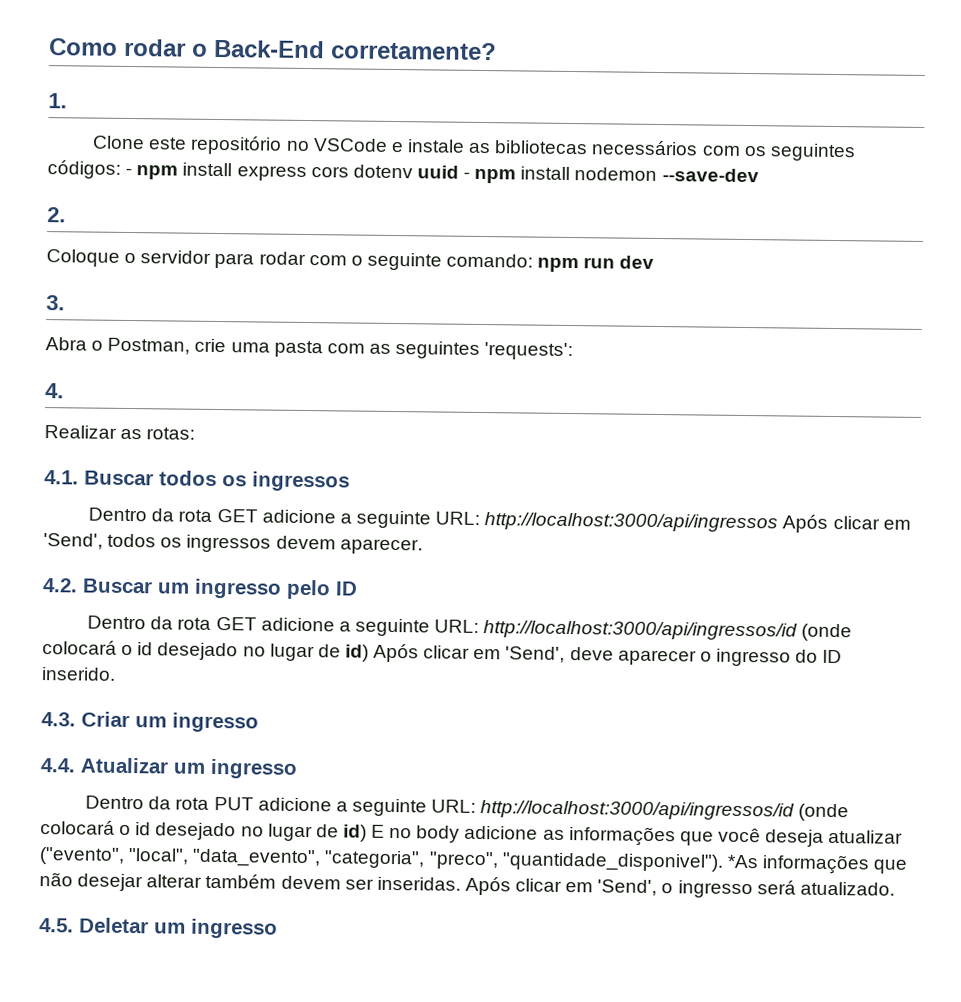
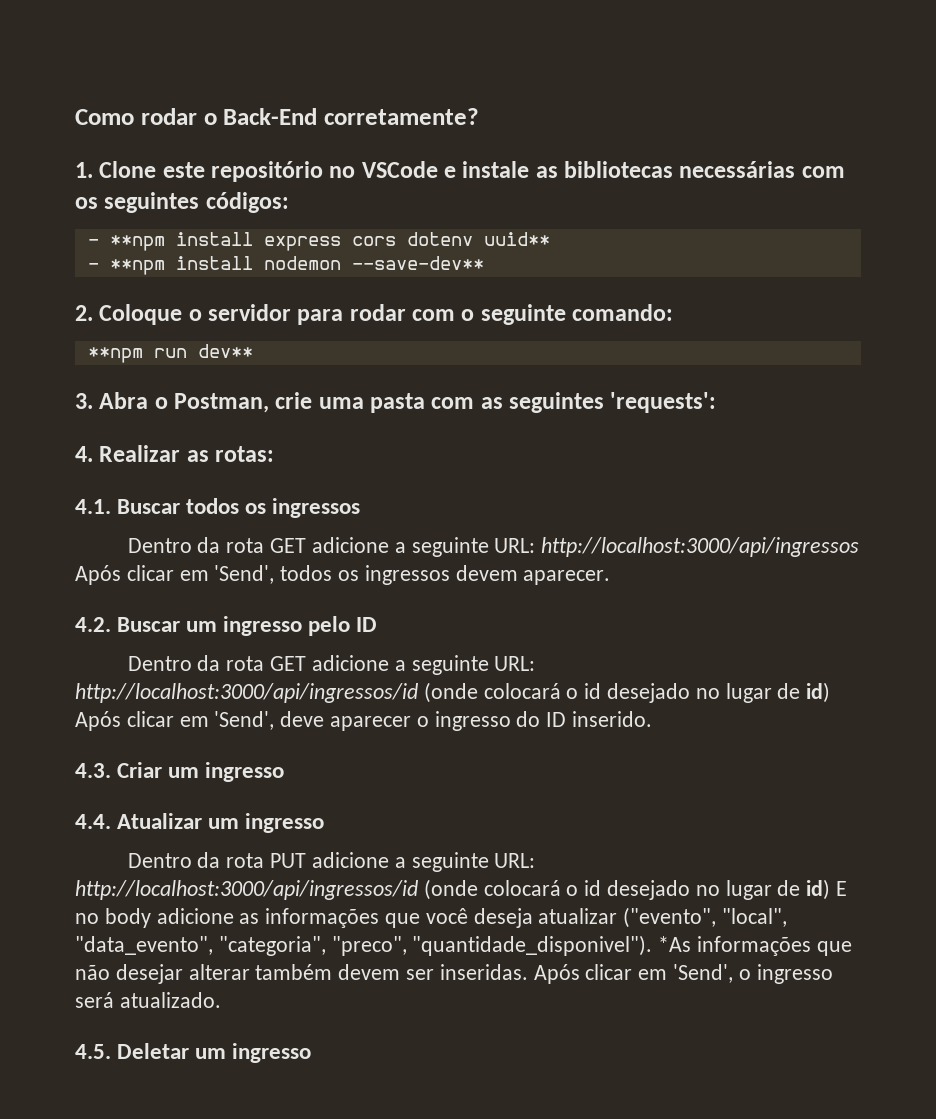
- 1.
- Clone este repositório no VSCode e instale as bibliotecas necessários com os seguintes códigos: - npm install express cors dotenv uuid - npm install nodemon --save-dev
+ 1. Clone este repositório no VSCode e instale as bibliotecas necessárias com os seguintes códigos:
+ - **npm install express cors dotenv uuid**
+ - **npm install nodemon --save-dev**
- 2.
- Coloque o servidor para rodar com o seguinte comando: npm run dev
+ 2. Coloque o servidor para rodar com o seguinte comando:
+ **npm run dev**
- 3.
- Abra o Postman, crie uma pasta com as seguintes 'requests':
+ 3. Abra o Postman, crie uma pasta com as seguintes 'requests':
- 4.
- Realizar as rotas:
+ 4. Realizar as rotas:

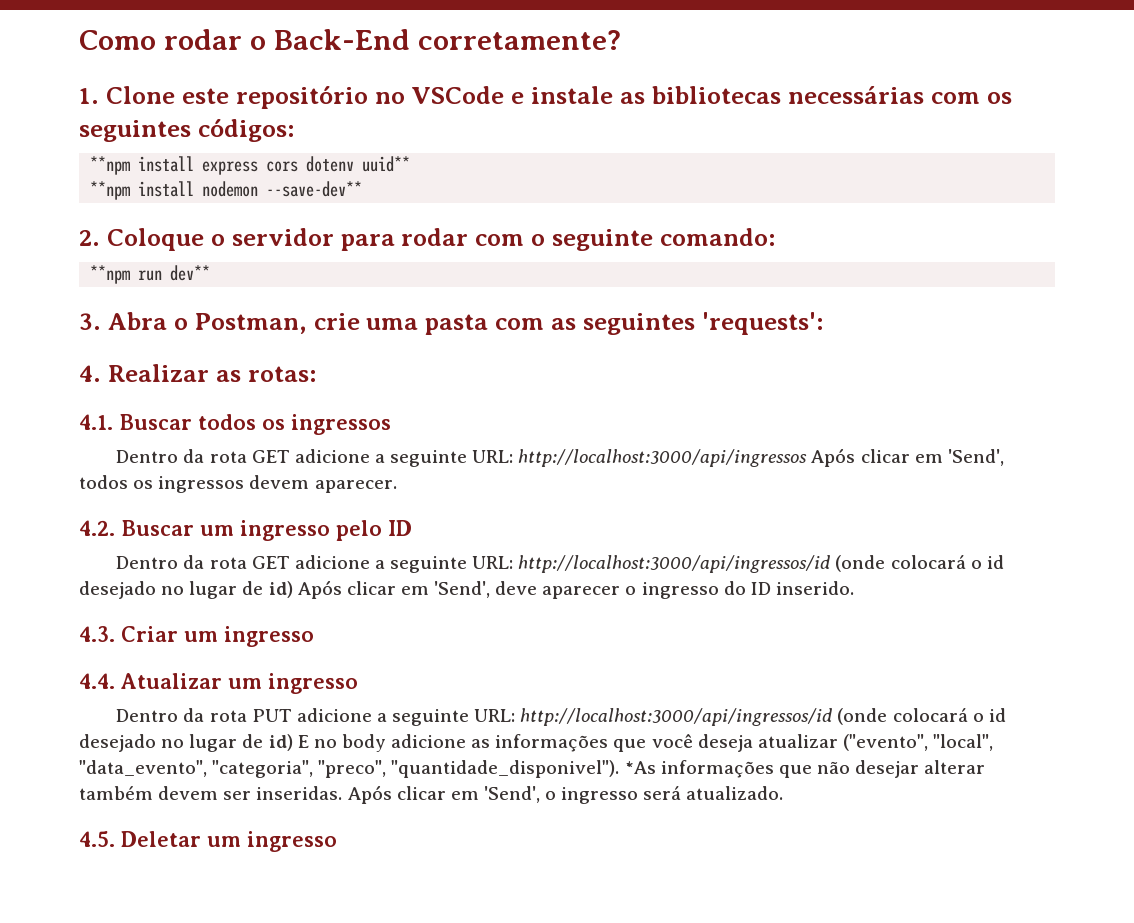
- - **npm install express cors dotenv uuid**
+ **npm install express cors dotenv uuid**
- - **npm install nodemon --save-dev**
+ **npm install nodemon --save-dev**

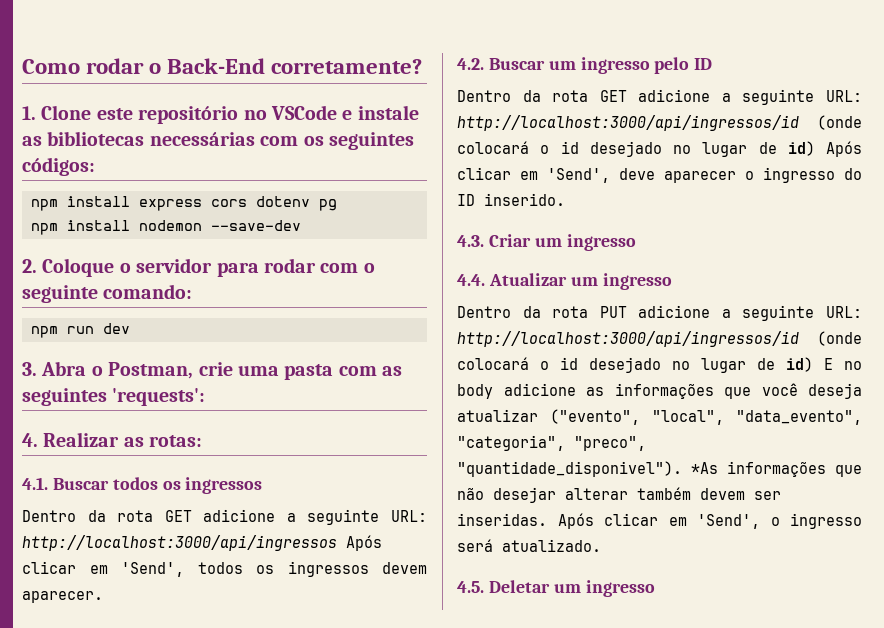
- **npm install express cors dotenv uuid**
- **npm install nodemon --save-dev**
+ npm install express cors dotenv pg
+ npm install nodemon --save-dev
- **npm run dev**
+ npm run dev

